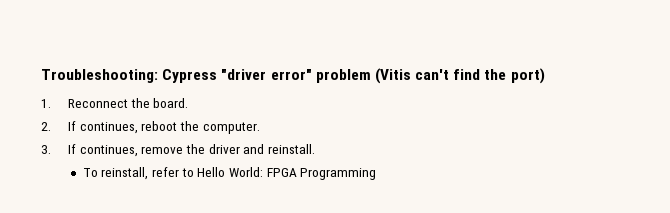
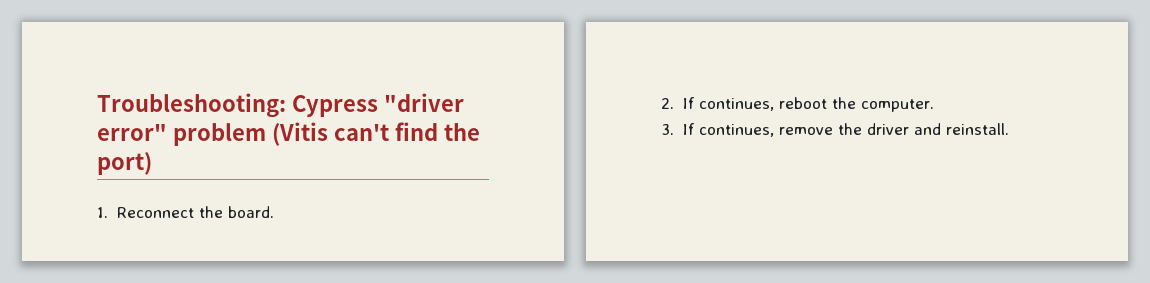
- To reinstall, refer to Hello World: FPGA Programming

